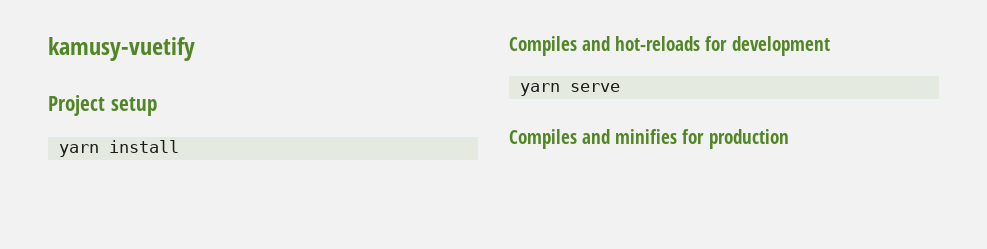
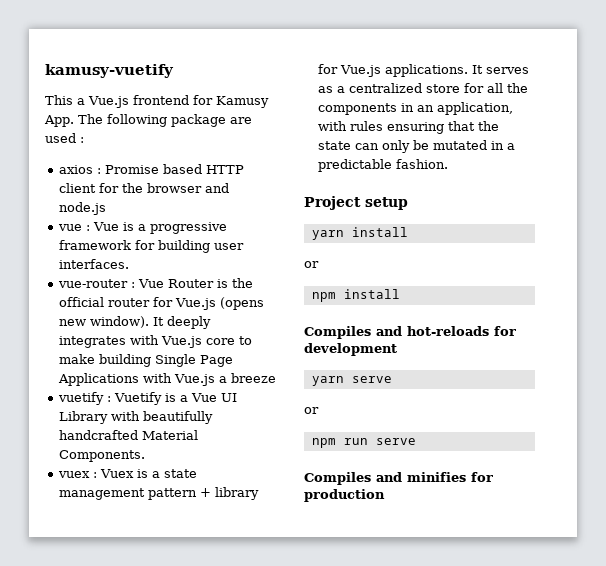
+ This a Vue.js frontend for Kamusy App. The following package are used :
+ axios : Promise based HTTP client for the browser and node.js
+ vue : Vue is a progressive framework for building user interfaces.
+ vue-router : Vue Router is the official router for Vue.js (opens new window). It deeply integrates with Vue.js core to make building Single Page Applications with Vue.js a breeze
+ vuetify : Vuetify is a Vue UI Library with beautifully handcrafted Material Components.
+ vuex : Vuex is a state management pattern + library for Vue.js applications. It serves as a centralized store for all the components in an application, with rules ensuring that the state can only be mutated in a predictable fashion.
  yarn install
+ or
+ npm install
  yarn serve
+ or
+ npm run serve

